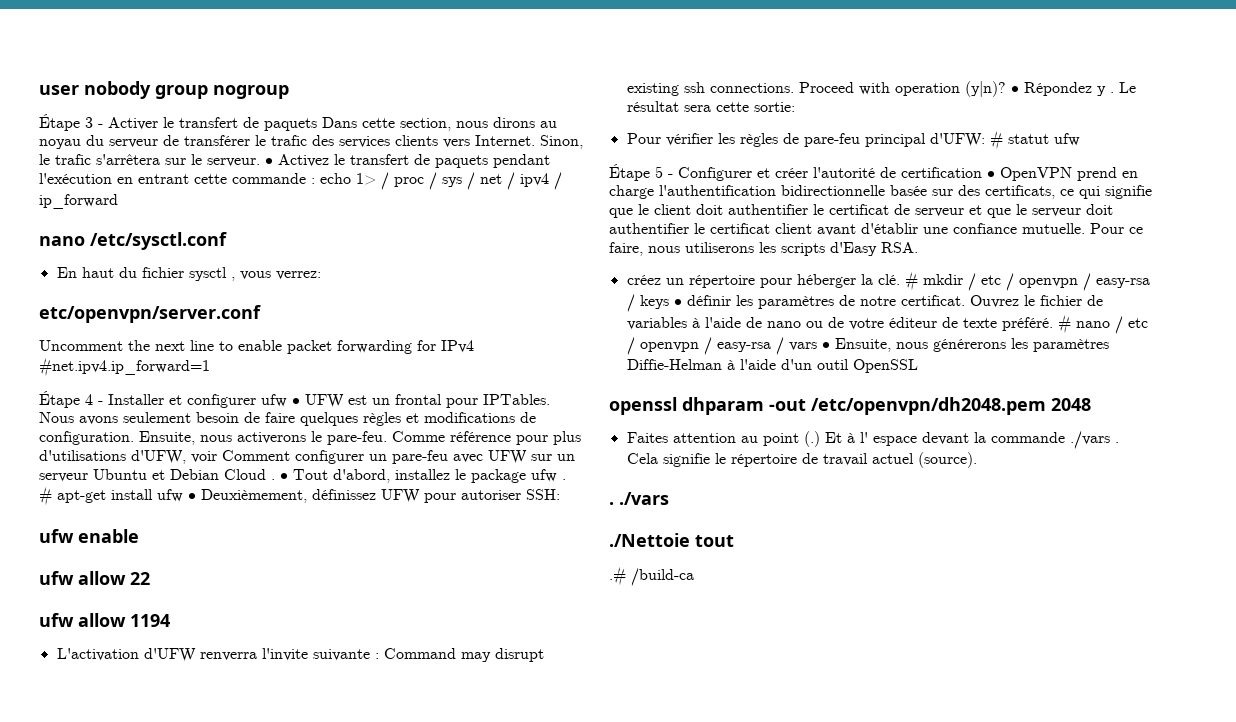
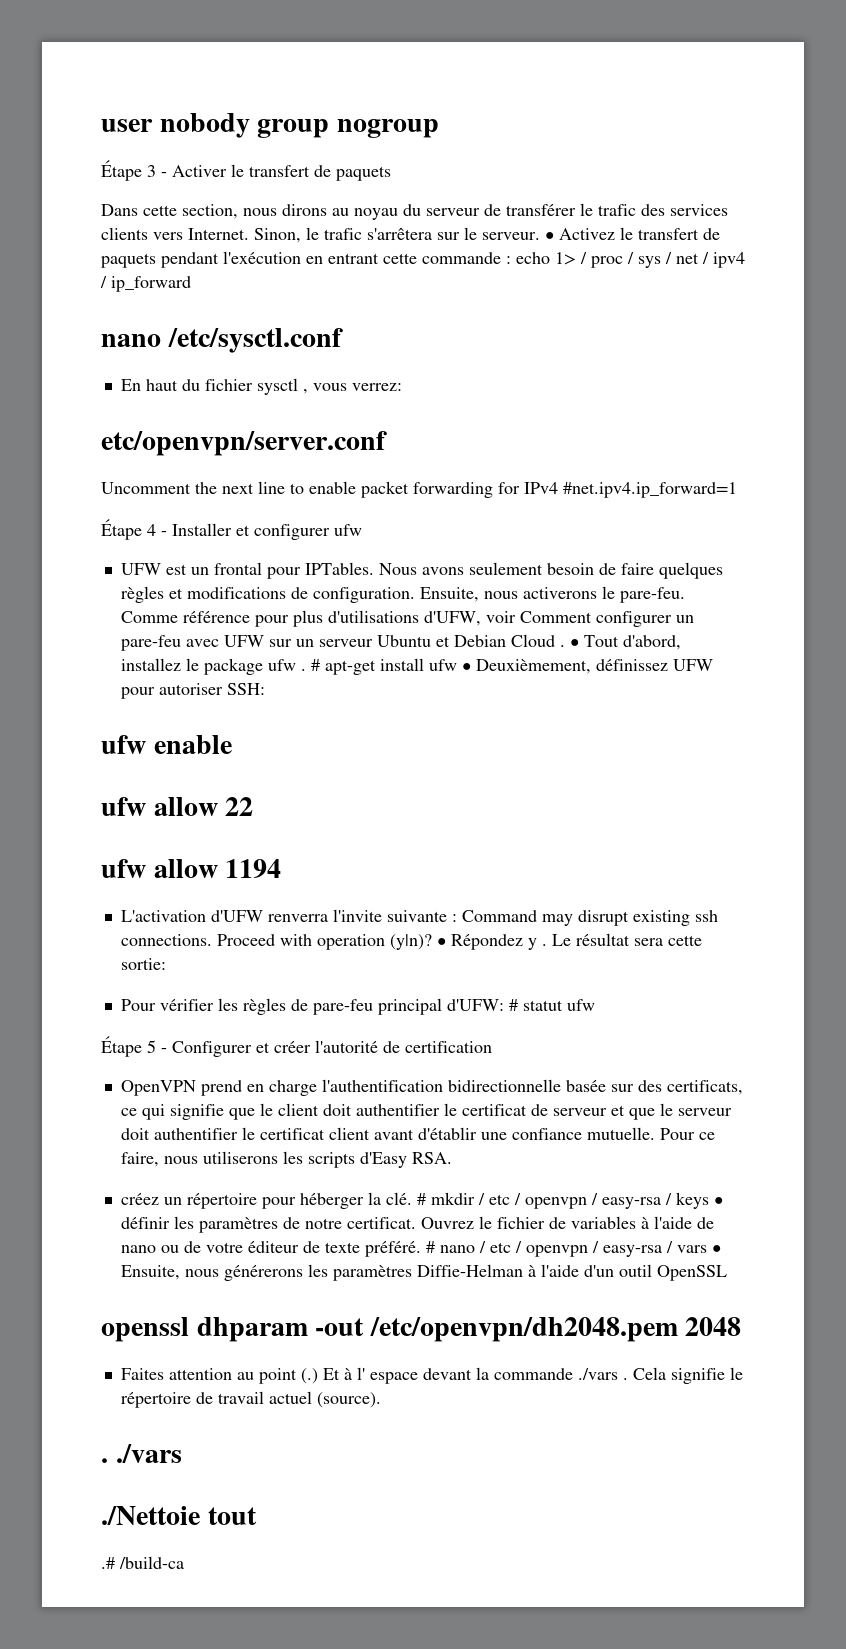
- Étape 3 - Activer le transfert de paquets Dans cette section, nous dirons au noyau du serveur de transférer le trafic des services clients vers Internet.
+ Étape 3 - Activer le transfert de paquets
+ Dans cette section, nous dirons au noyau du serveur de transférer le trafic des services clients vers Internet.
- Étape 4 - Installer et configurer ufw • UFW est un frontal pour IPTables.
+ Étape 4 - Installer et configurer ufw
+ UFW est un frontal pour IPTables.
- Étape 5 - Configurer et créer l'autorité de certification • OpenVPN prend en charge l'authentification bidirectionnelle basée sur des certificats, ce qui signifie que le client doit authentifier le certificat de serveur et que le serveur doit authentifier le certificat client avant d'établir une confiance mutuelle.
+ Étape 5 - Configurer et créer l'autorité de certification
+ OpenVPN prend en charge l'authentification bidirectionnelle basée sur des certificats, ce qui signifie que le client doit authentifier le certificat de serveur et que le serveur doit authentifier le certificat client avant d'établir une confiance mutuelle.

